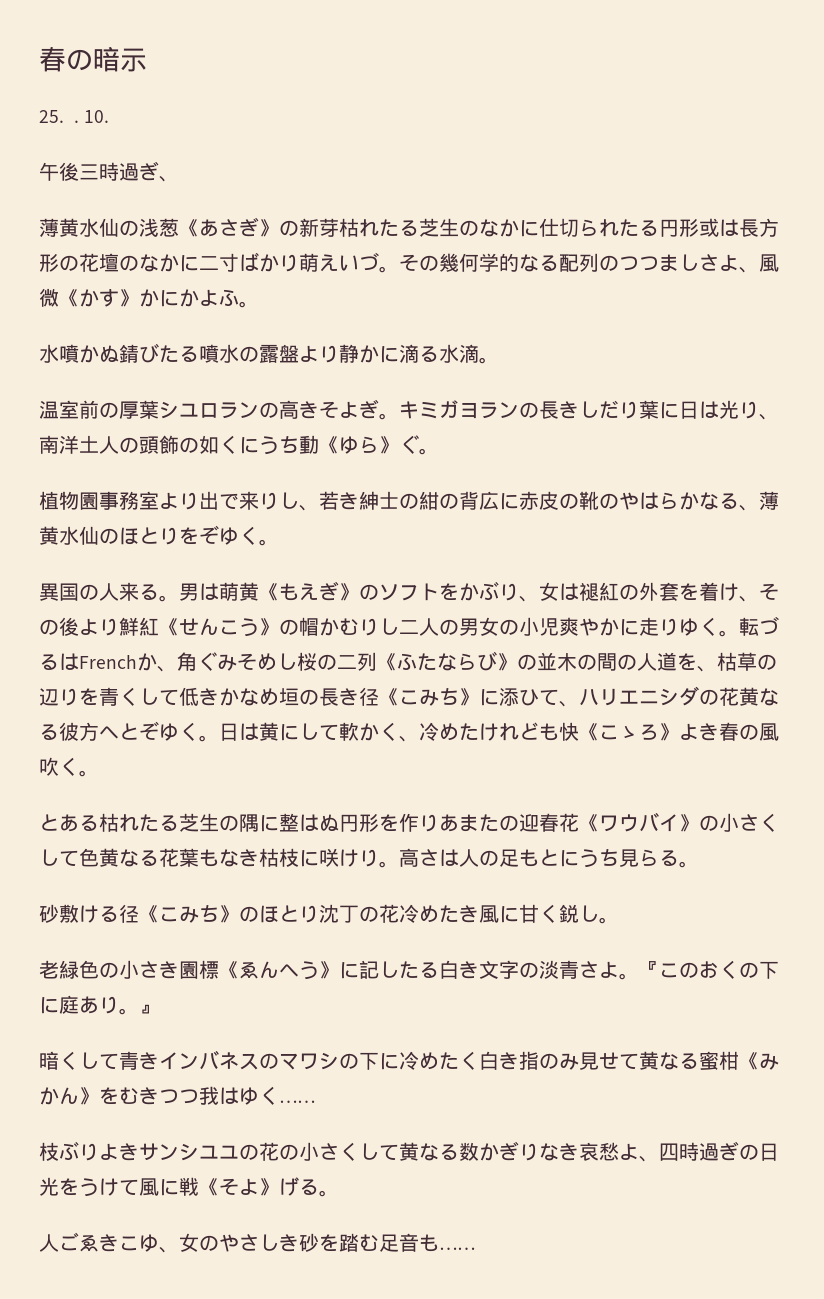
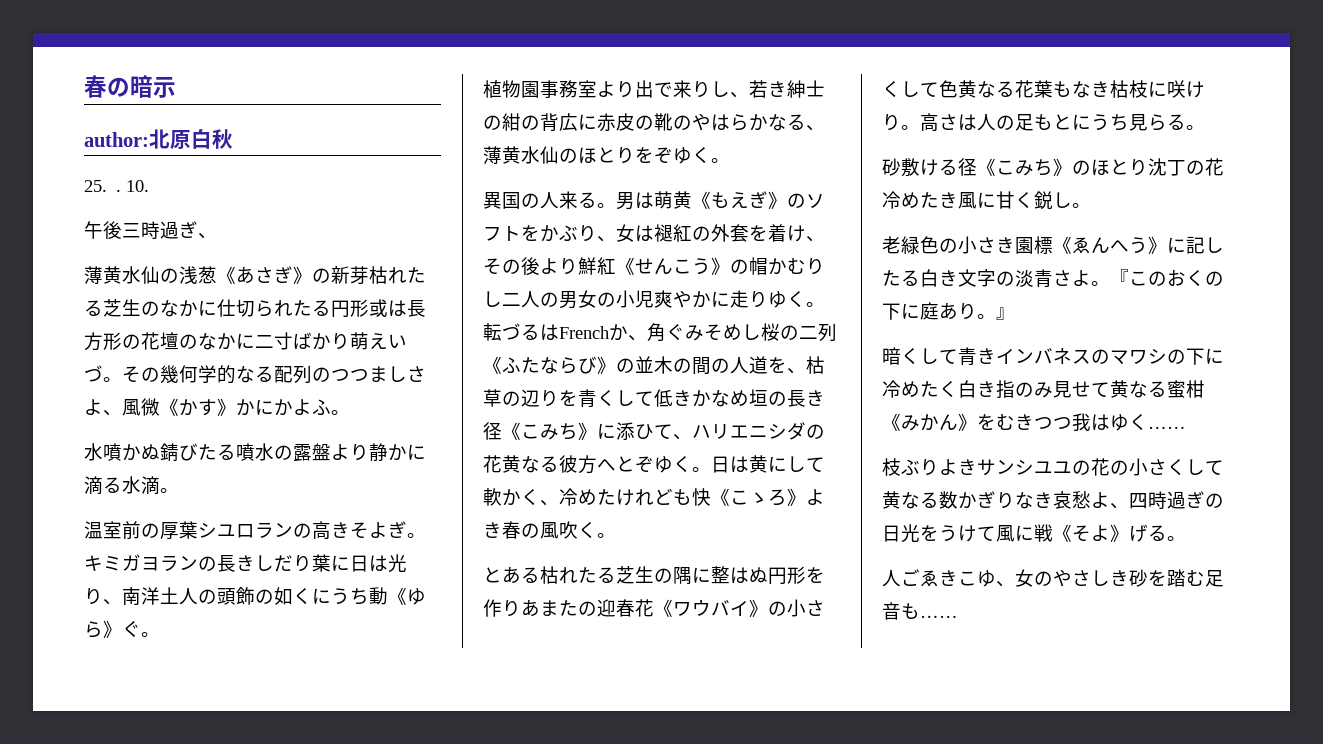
+ author:北原白秋

